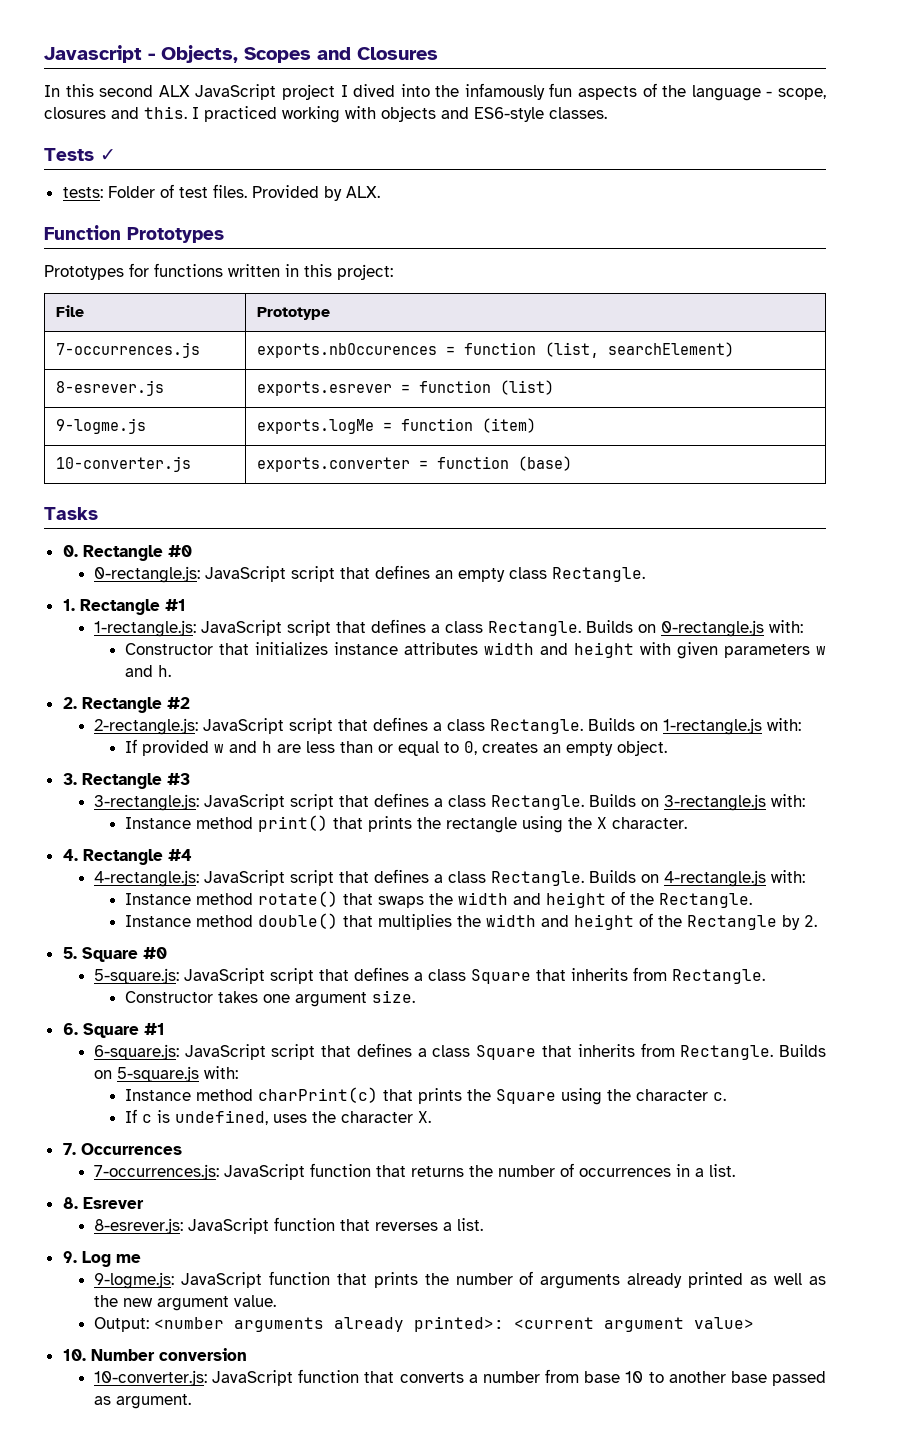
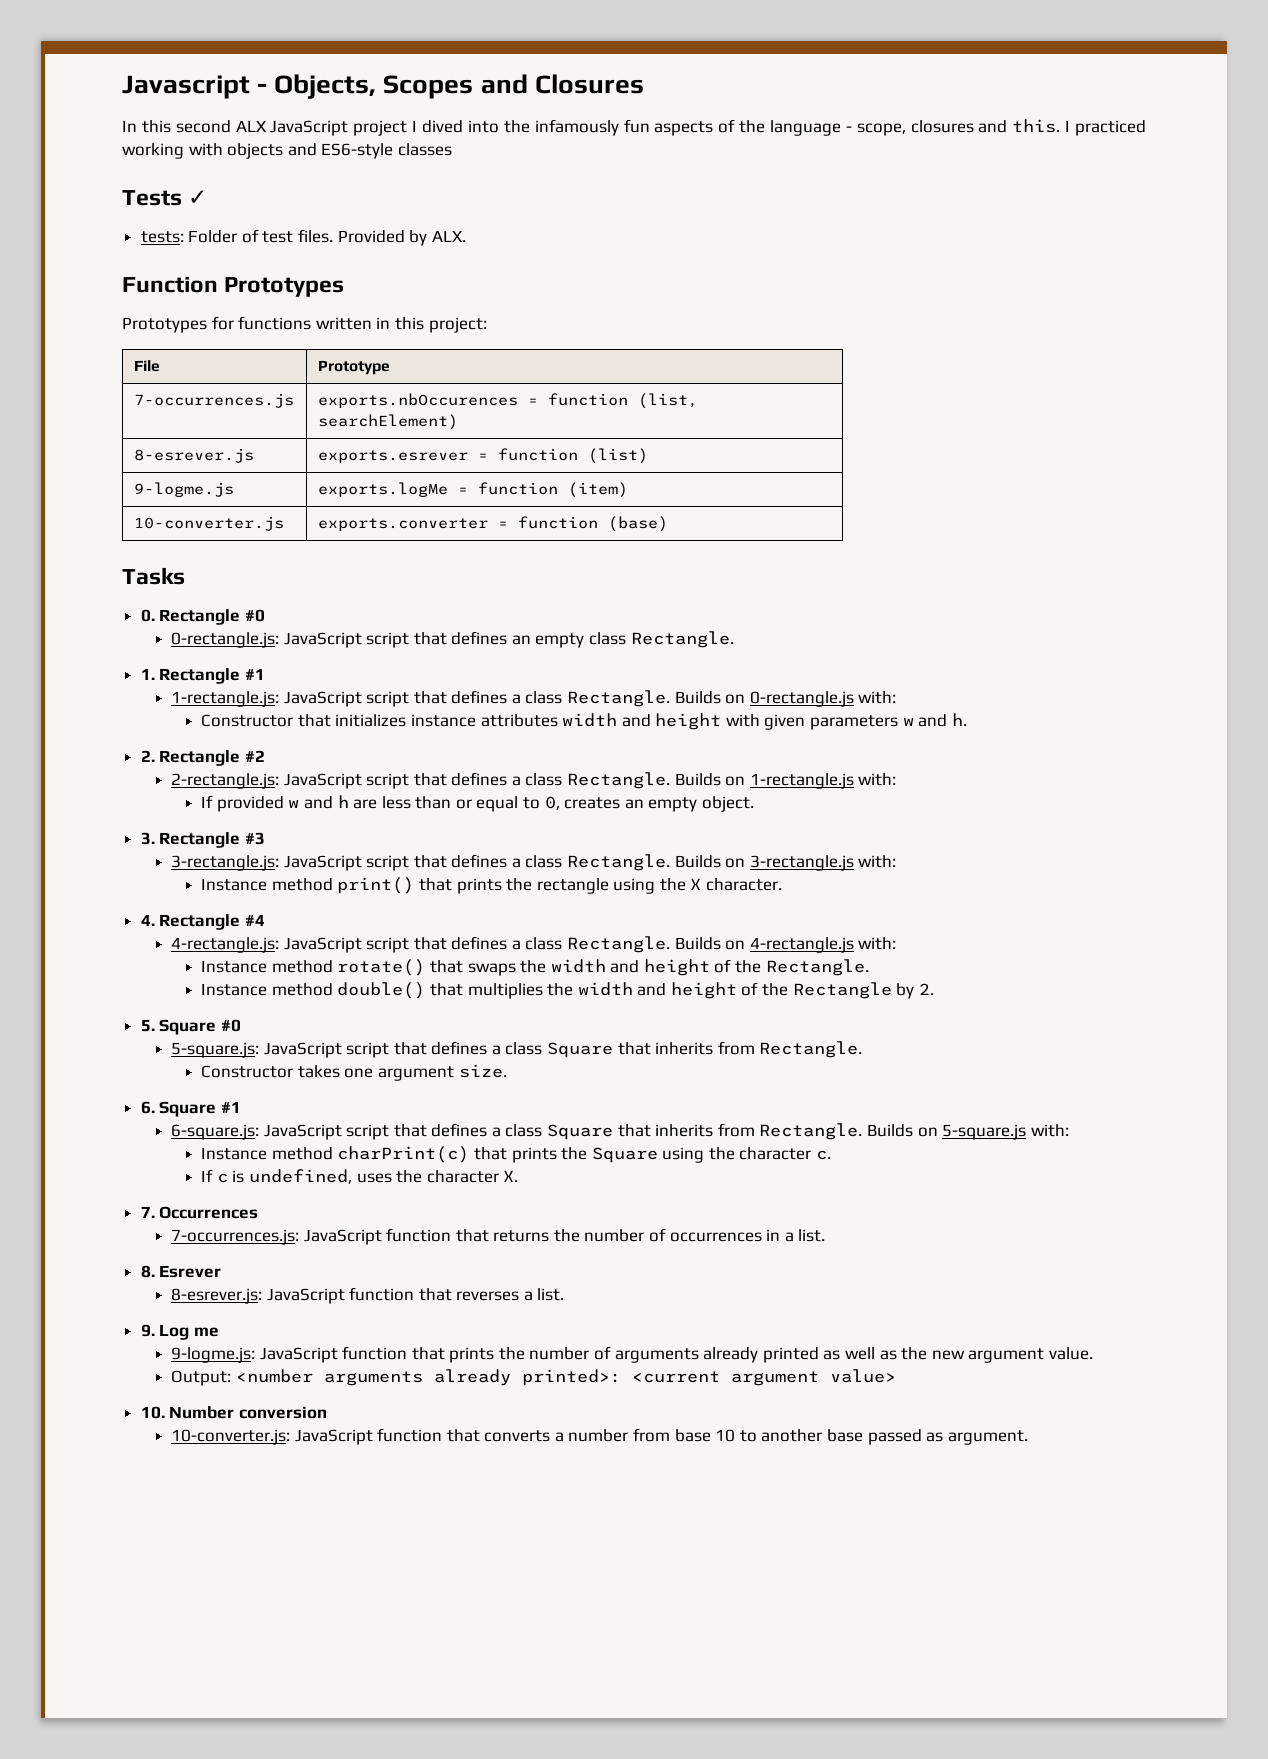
- I practiced working with objects and ES6-style classes.
+ I practiced working with objects and ES6-style classes

